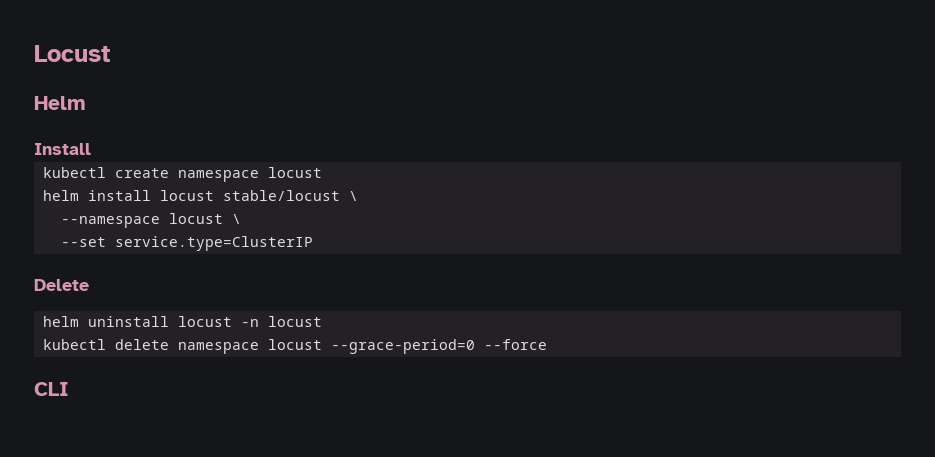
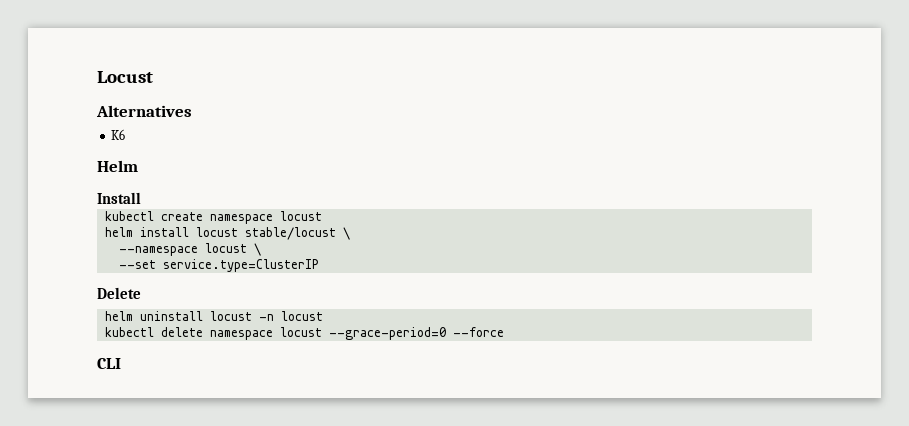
+ Alternatives
+ K6

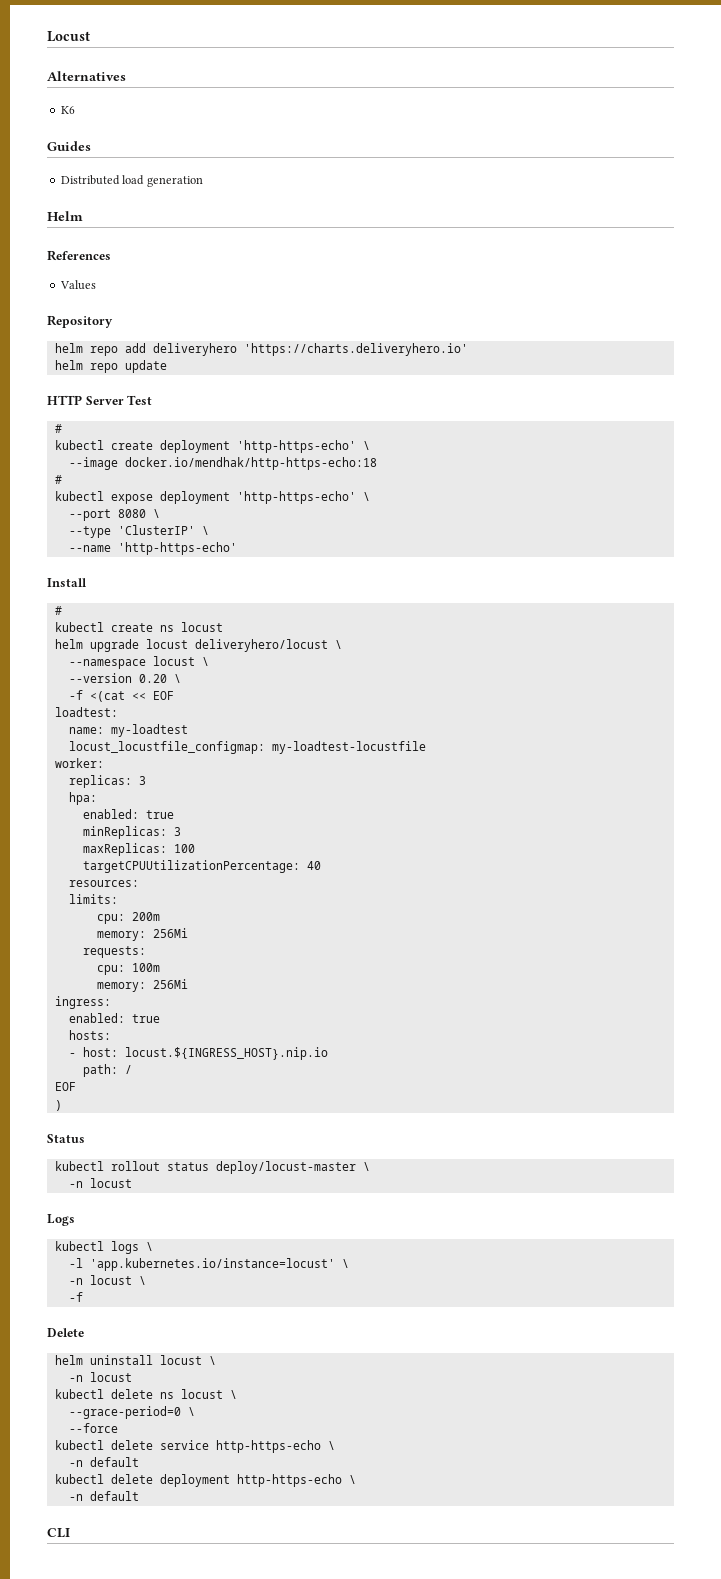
+ Guides
+ Distributed load generation
  Helm
+ References
+ Values
+ Repository
+ helm repo add deliveryhero 'https://charts.deliveryhero.io'
+ helm repo update
+ HTTP Server Test
+ #
+ kubectl create deployment 'http-https-echo' \
+ --image docker.io/mendhak/http-https-echo:18
+ #
+ kubectl expose deployment 'http-https-echo' \
+ --port 8080 \
+ --type 'ClusterIP' \
+ --name 'http-https-echo'
  Install
- kubectl create namespace locust
+ #
+ kubectl create ns locust
- helm install locust stable/locust \
+ helm upgrade locust deliveryhero/locust \
- --set service.type=ClusterIP
+ --version 0.20 \
+ -f <(cat << EOF
+ loadtest:
+ name: my-loadtest
+ locust_locustfile_configmap: my-loadtest-locustfile
+ worker:
+ replicas: 3
+ hpa:
+ enabled: true
+ minReplicas: 3
+ maxReplicas: 100
+ targetCPUUtilizationPercentage: 40
+ resources:
+ limits:
+ cpu: 200m
+ memory: 256Mi
+ requests:
+ cpu: 100m
+ memory: 256Mi
+ ingress:
+ enabled: true
+ hosts:
+ - host: locust.${INGRESS_HOST}.nip.io
+ path: /
+ EOF
+ )
+ Status
+ kubectl rollout status deploy/locust-master \
+ -n locust
+ Logs
+ kubectl logs \
+ -l 'app.kubernetes.io/instance=locust' \
+ -n locust \
+ -f
- helm uninstall locust -n locust
+ helm uninstall locust \
+ -n locust
- kubectl delete namespace locust --grace-period=0 --force
+ kubectl delete ns locust \
+ --grace-period=0 \
+ --force
+ kubectl delete service http-https-echo \
+ -n default
+ kubectl delete deployment http-https-echo \
+ -n default

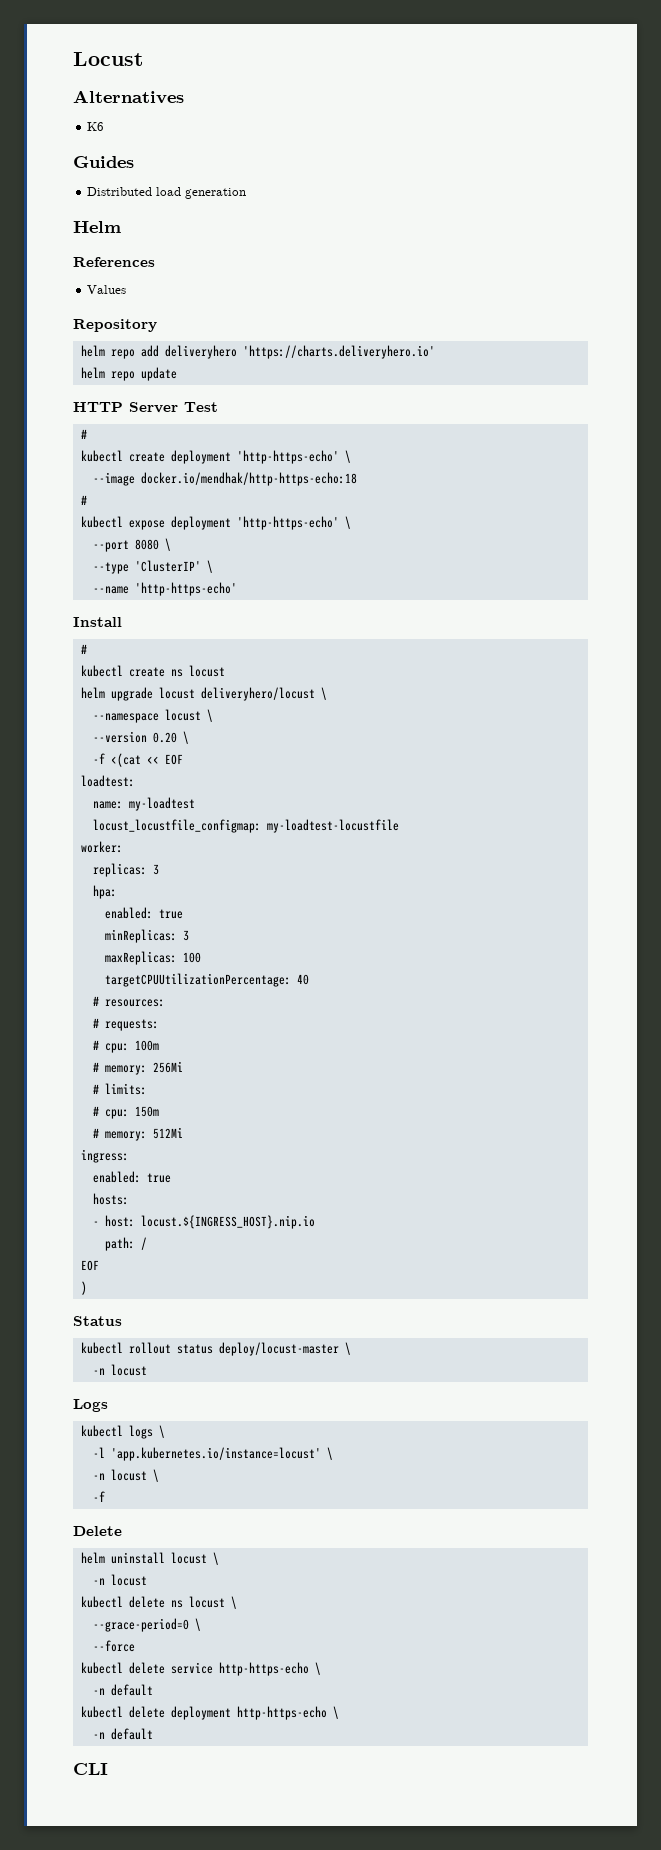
- resources:
+ # resources:
- limits:
- cpu: 200m
- memory: 256Mi
- requests:
- cpu: 100m
- memory: 256Mi
+ # requests:
+ # cpu: 100m
+ # memory: 256Mi
+ # limits:
+ # cpu: 150m
+ # memory: 512Mi

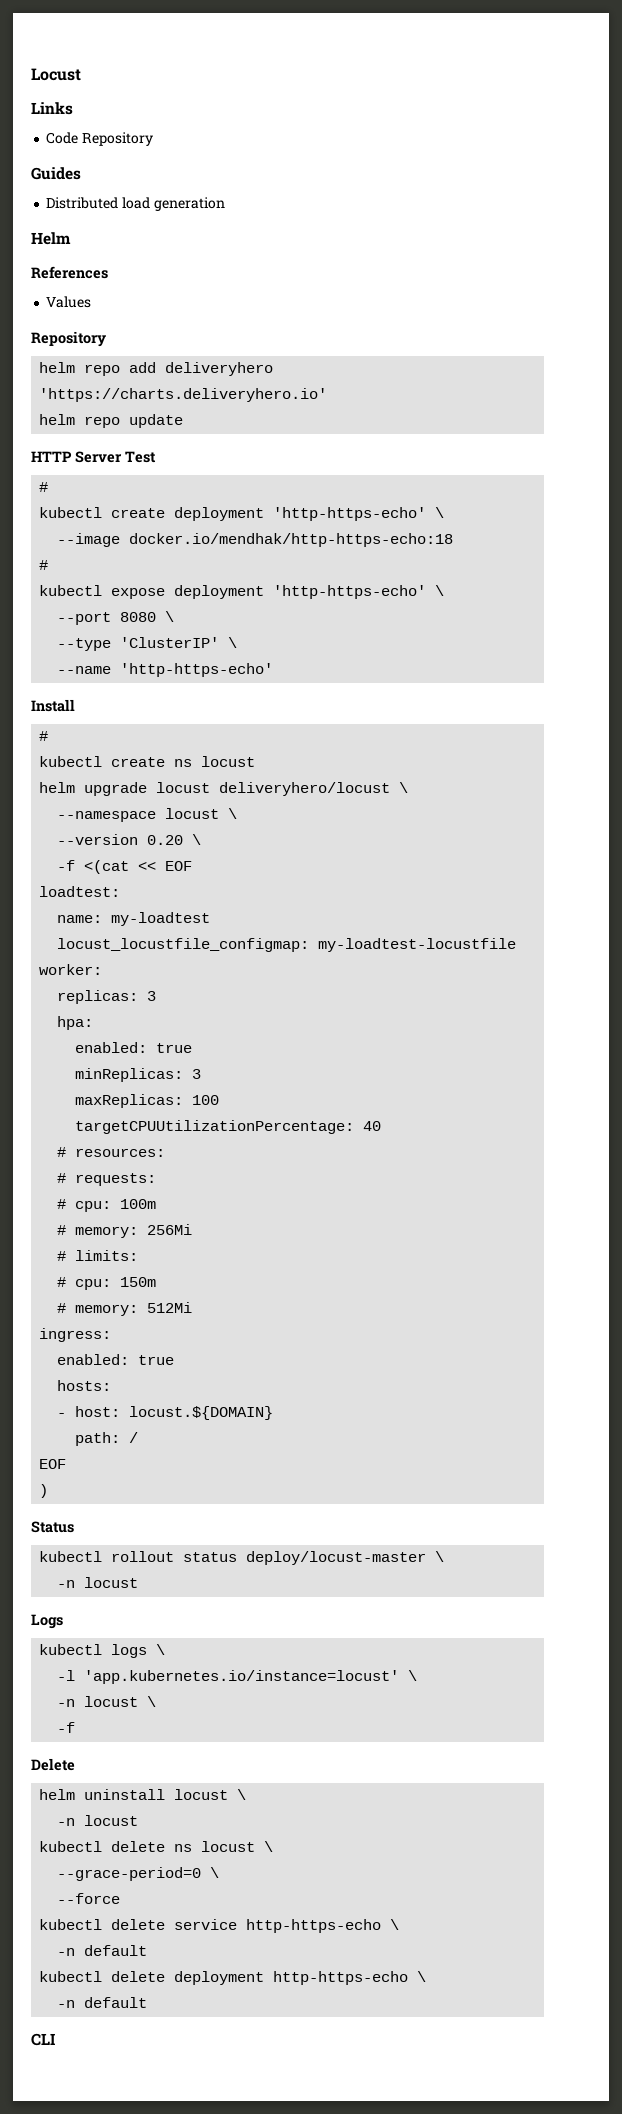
- Alternatives
- K6
+ Links
+ Code Repository
- - host: locust.${INGRESS_HOST}.nip.io
+ - host: locust.${DOMAIN}

